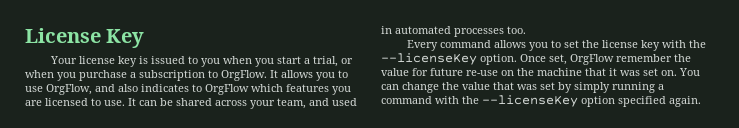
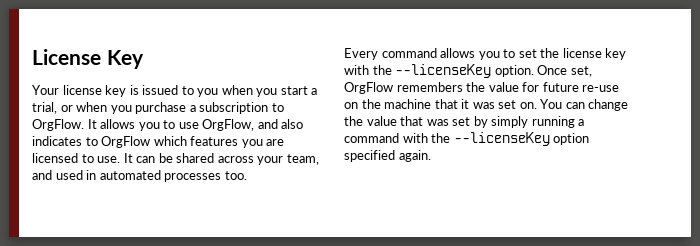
- Once set, OrgFlow remember the value for future re-use on the machine that it was set on.
+ Once set, OrgFlow remembers the value for future re-use on the machine that it was set on.

